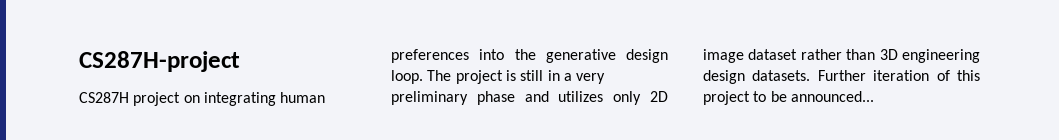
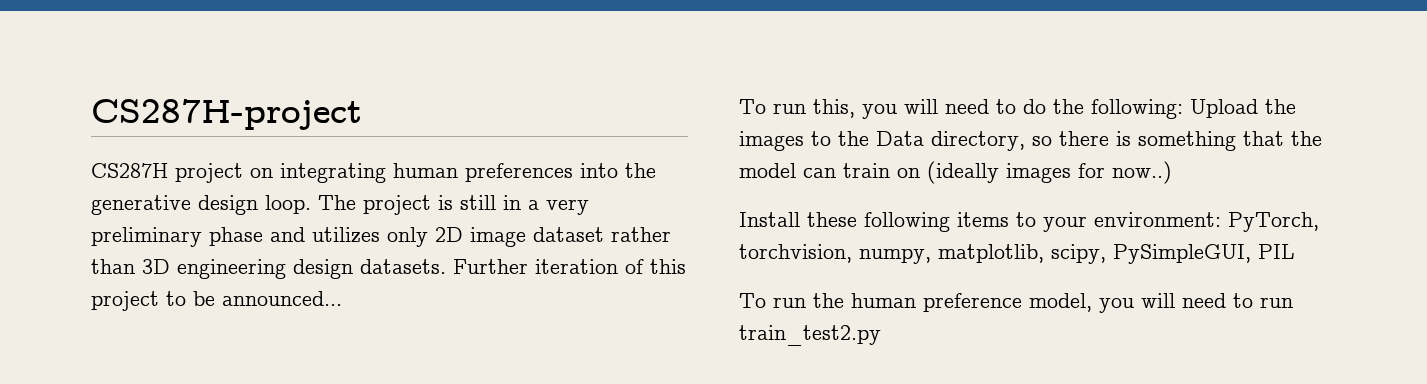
+ To run this, you will need to do the following: Upload the images to the Data directory, so there is something that the model can train on (ideally images for now..)
+ Install these following items to your environment: PyTorch, torchvision, numpy, matplotlib, scipy, PySimpleGUI, PIL
+ To run the human preference model, you will need to run train_test2.py

